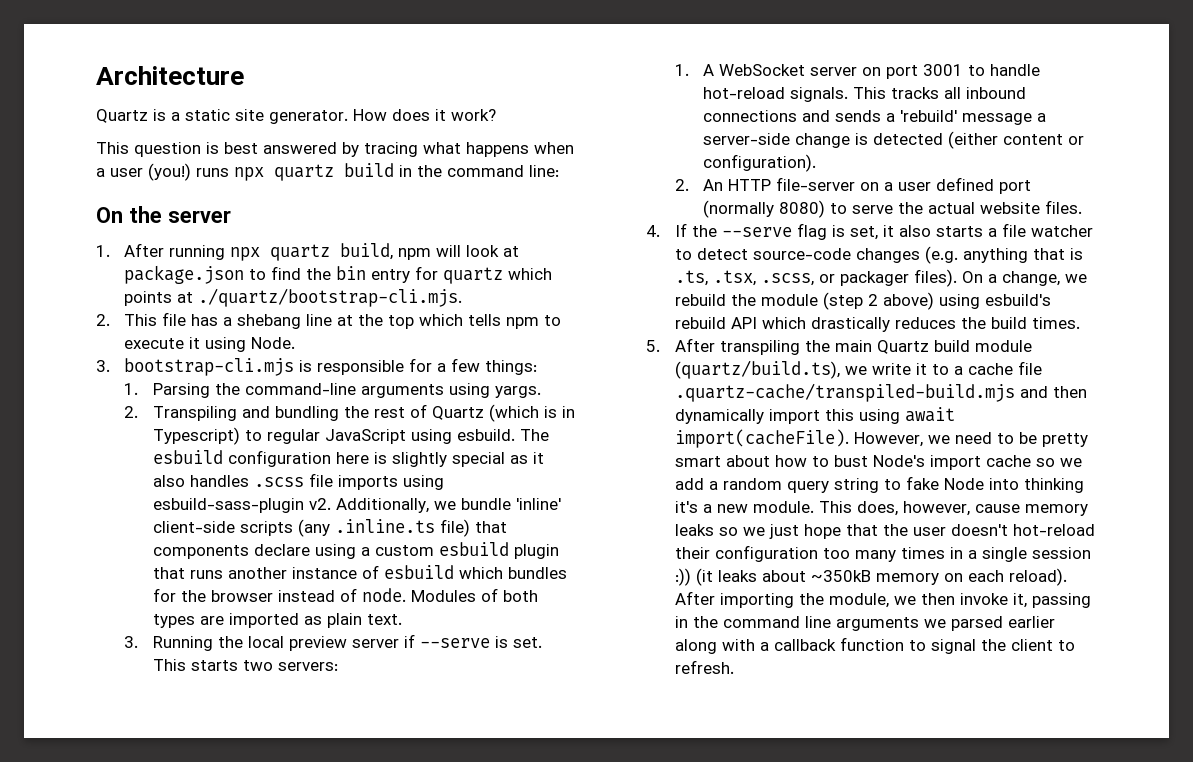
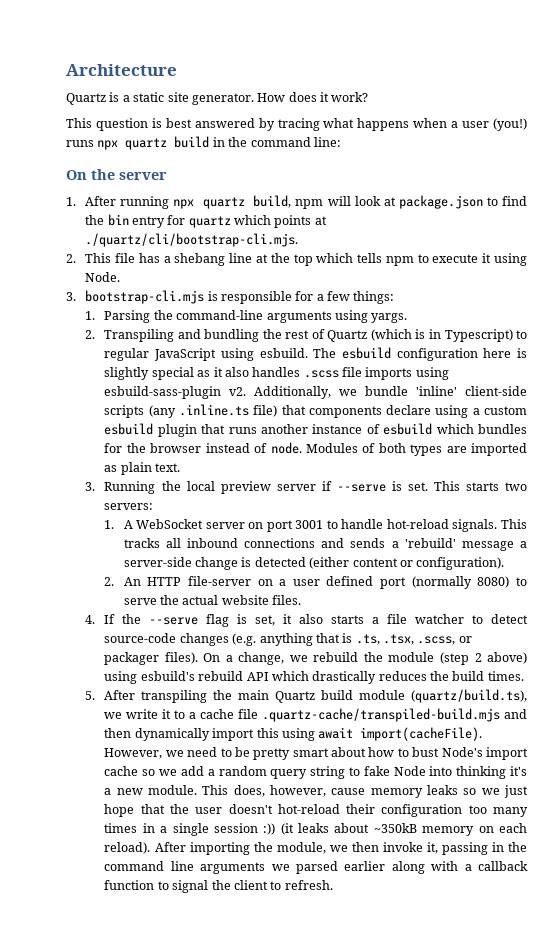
- 1. After running npx quartz build, npm will look at package.json to find the bin entry for quartz which points at ./quartz/bootstrap-cli.mjs.
+ 1. After running npx quartz build, npm will look at package.json to find the bin entry for quartz which points at ./quartz/cli/bootstrap-cli.mjs.

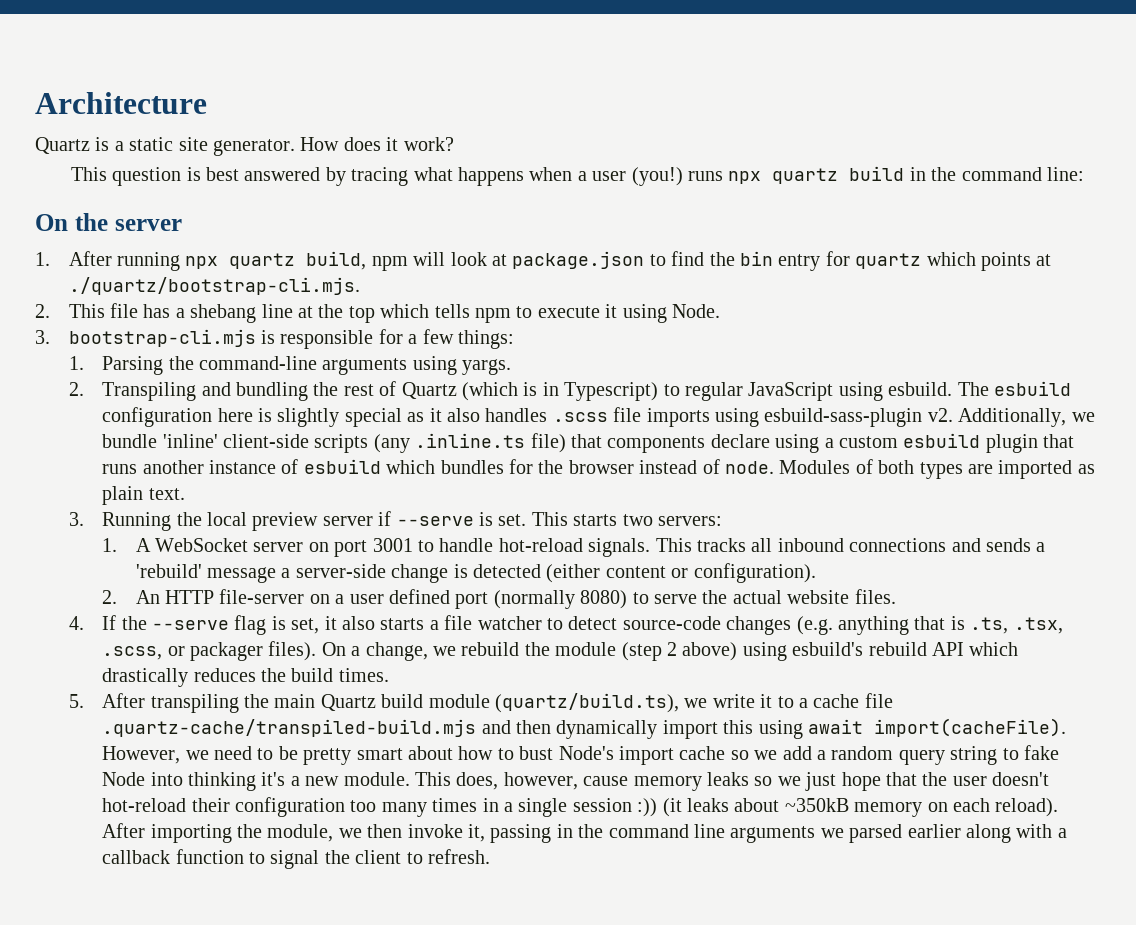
- 1. After running npx quartz build, npm will look at package.json to find the bin entry for quartz which points at ./quartz/cli/bootstrap-cli.mjs.
+ 1. After running npx quartz build, npm will look at package.json to find the bin entry for quartz which points at ./quartz/bootstrap-cli.mjs.

